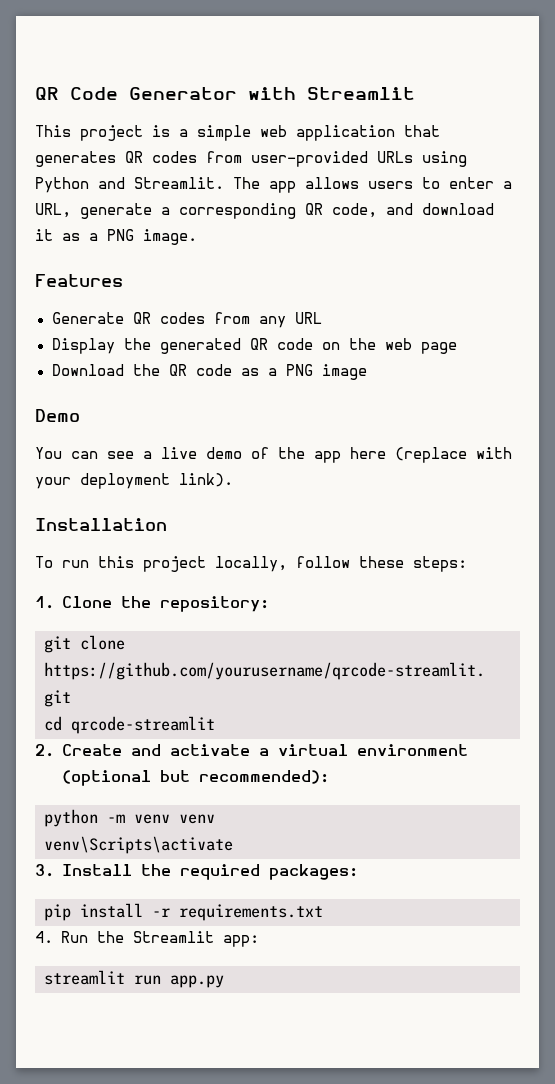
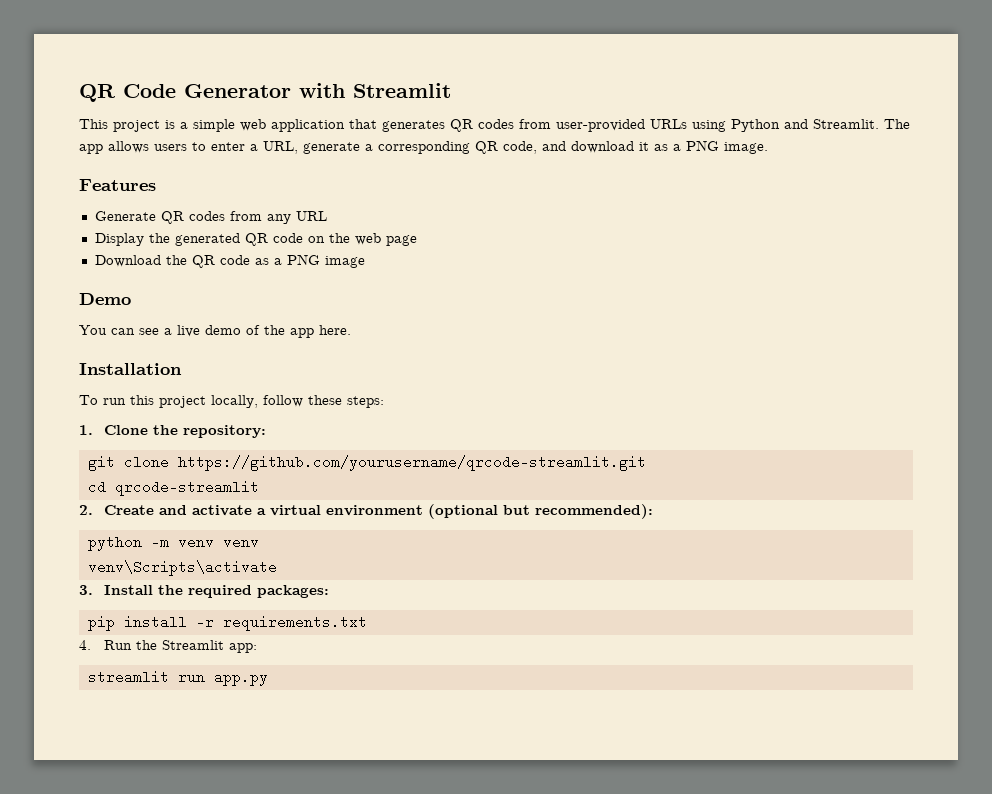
- You can see a live demo of the app here (replace with your deployment link).
+ You can see a live demo of the app here.

